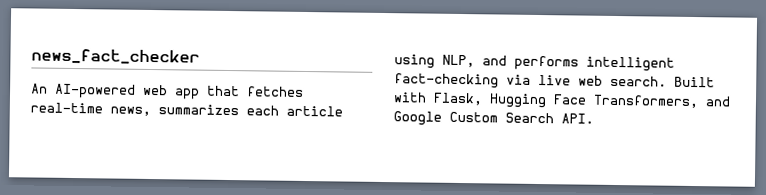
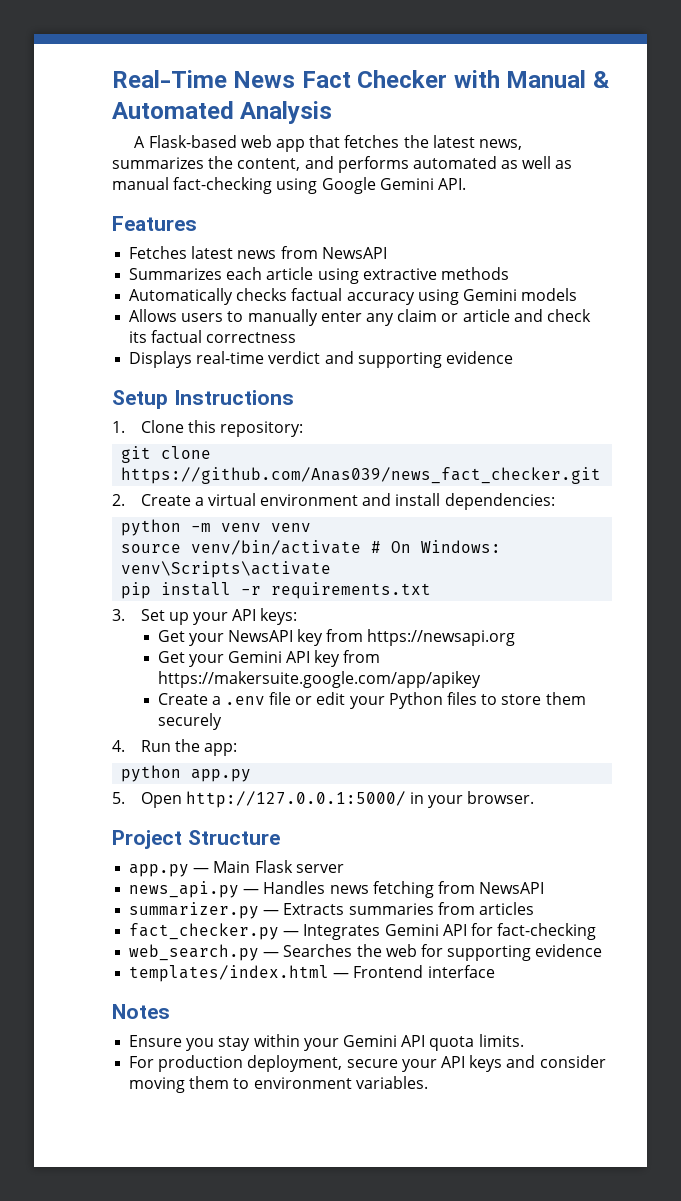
- news_fact_checker
- An AI-powered web app that fetches real-time news, summarizes each article using NLP, and performs intelligent fact-checking via live web search. Built with Flask, Hugging Face Transformers, and Google Custom Search API.
+ Real-Time News Fact Checker with Manual & Automated Analysis
+ A Flask-based web app that fetches the latest news, summarizes the content, and performs automated as well as manual fact-checking using Google Gemini API.
+ Features
+ Fetches latest news from NewsAPI
+ Summarizes each article using extractive methods
+ Automatically checks factual accuracy using Gemini models
+ Allows users to manually enter any claim or article and check its factual correctness
+ Displays real-time verdict and supporting evidence
+ Setup Instructions
+ 1. Clone this repository:
+ git clone https://github.com/Anas039/news_fact_checker.git
+ 2. Create a virtual environment and install dependencies:
+ python -m venv venv
+ source venv/bin/activate # On Windows: venv\Scripts\activate
+ pip install -r requirements.txt
+ 3. Set up your API keys:
+ Get your NewsAPI key from https://newsapi.org
+ Get your Gemini API key from https://makersuite.google.com/app/apikey
+ Create a .env file or edit your Python files to store them securely
+ 4. Run the app:
+ python app.py
+ 5. Open http://127.0.0.1:5000/ in your browser.
+ Project Structure
+ app.py — Main Flask server
+ news_api.py — Handles news fetching from NewsAPI
+ summarizer.py — Extracts summaries from articles
+ fact_checker.py — Integrates Gemini API for fact-checking
+ web_search.py — Searches the web for supporting evidence
+ templates/index.html — Frontend interface
+ Notes
+ Ensure you stay within your Gemini API quota limits.
+ For production deployment, secure your API keys and consider moving them to environment variables.

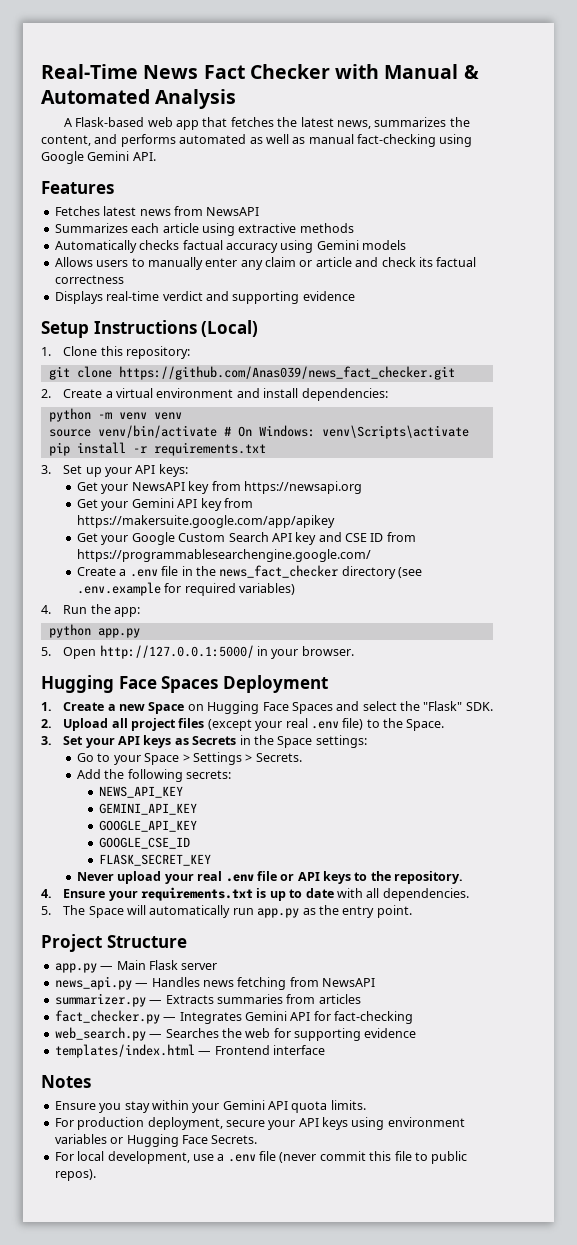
- Setup Instructions
+ Setup Instructions (Local)
- Create a .env file or edit your Python files to store them securely
+ Get your Google Custom Search API key and CSE ID from https://programmablesearchengine.google.com/
+ Create a .env file in the news_fact_checker directory (see .env.example for required variables)
+ Hugging Face Spaces Deployment
+ 1. Create a new Space on Hugging Face Spaces and select the "Flask" SDK.
+ 2. Upload all project files (except your real .env file) to the Space.
+ 3. Set your API keys as Secrets in the Space settings:
+ Go to your Space > Settings > Secrets.
+ Add the following secrets:
+ NEWS_API_KEY
+ GEMINI_API_KEY
+ GOOGLE_API_KEY
+ GOOGLE_CSE_ID
+ FLASK_SECRET_KEY
+ Never upload your real .env file or API keys to the repository.
+ 4. Ensure your requirements.txt is up to date with all dependencies.
+ 5. The Space will automatically run app.py as the entry point.
- For production deployment, secure your API keys and consider moving them to environment variables.
+ For production deployment, secure your API keys using environment variables or Hugging Face Secrets.
+ For local development, use a .env file (never commit this file to public repos).

